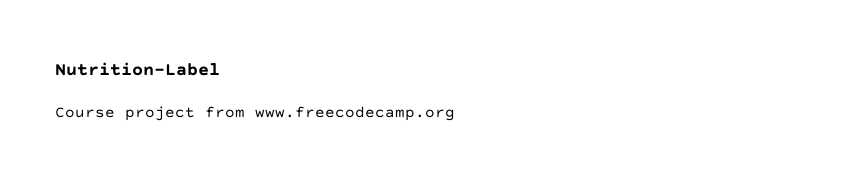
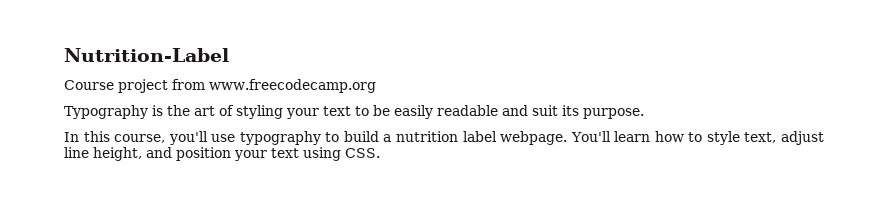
+ Typography is the art of styling your text to be easily readable and suit its purpose.
+ In this course, you'll use typography to build a nutrition label webpage. You'll learn how to style text, adjust line height, and position your text using CSS.

